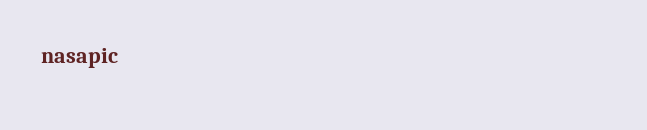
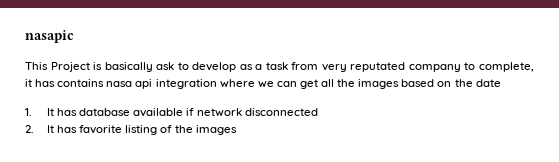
+ This Project is basically ask to develop as a task from very reputated company to complete, it has contains nasa api integration where we can get all the images based on the date
+ 1. It has database available if network disconnected
+ 2. It has favorite listing of the images

